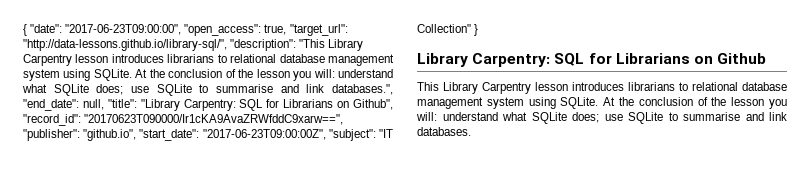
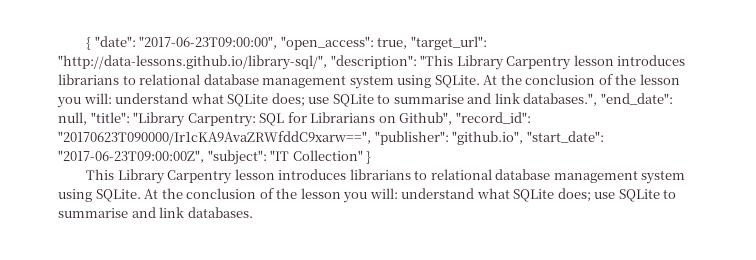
- Library Carpentry: SQL for Librarians on Github

